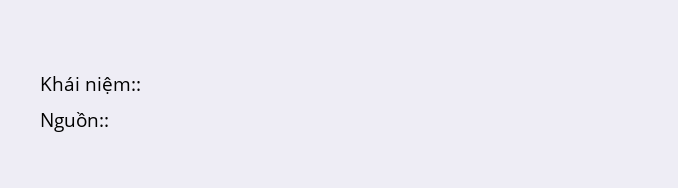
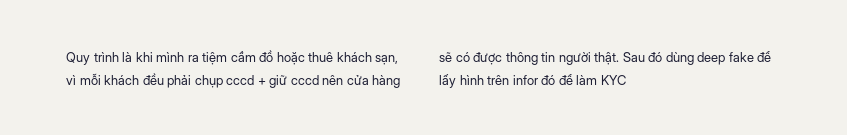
- Khái niệm::
- Nguồn::
+ Quy trình là khi mình ra tiệm cầm đồ hoặc thuê khách sạn, vì mỗi khách đều phải chụp cccd + giữ cccd nên cửa hàng sẽ có được thông tin người thật. Sau đó dùng deep fake để lấy hình trên infor đó để làm KYC

